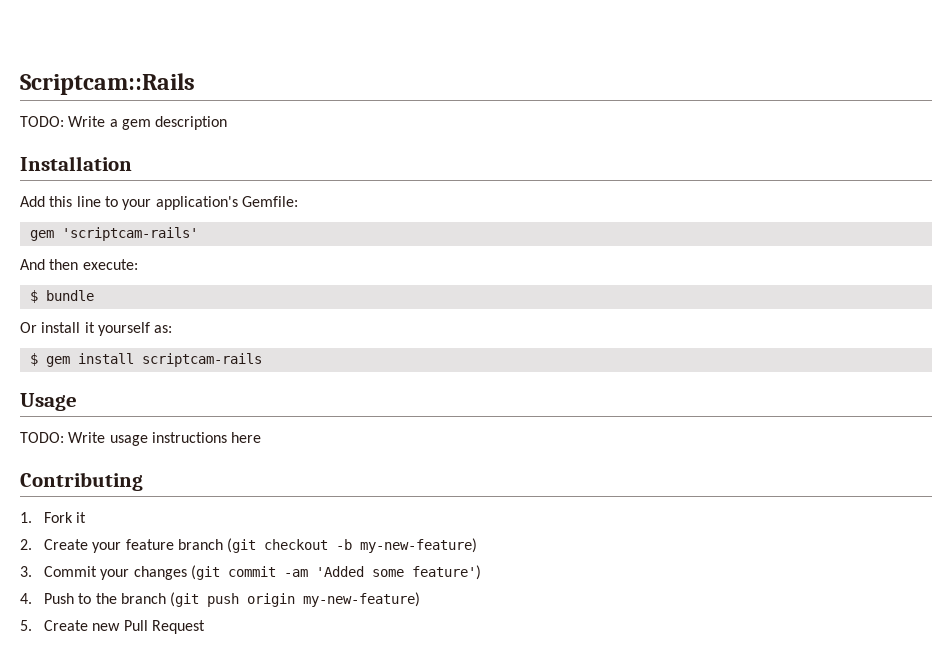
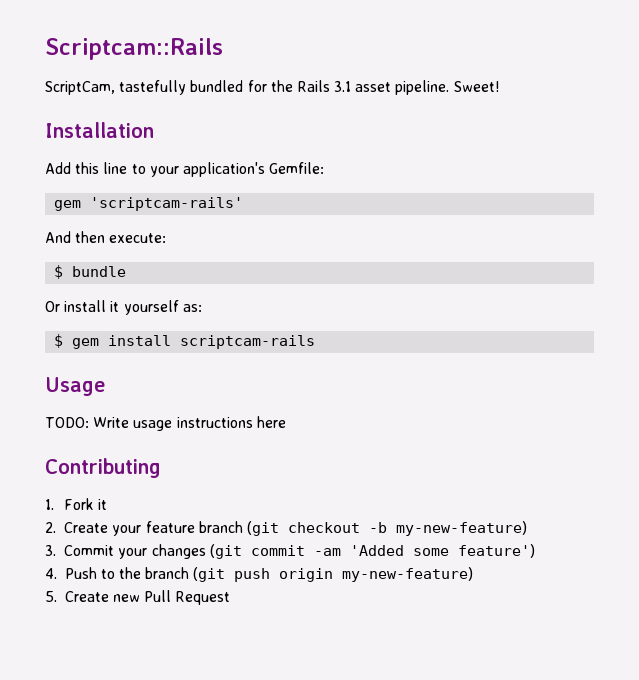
- TODO: Write a gem description
+ ScriptCam, tastefully bundled for the Rails 3.1 asset pipeline. Sweet!

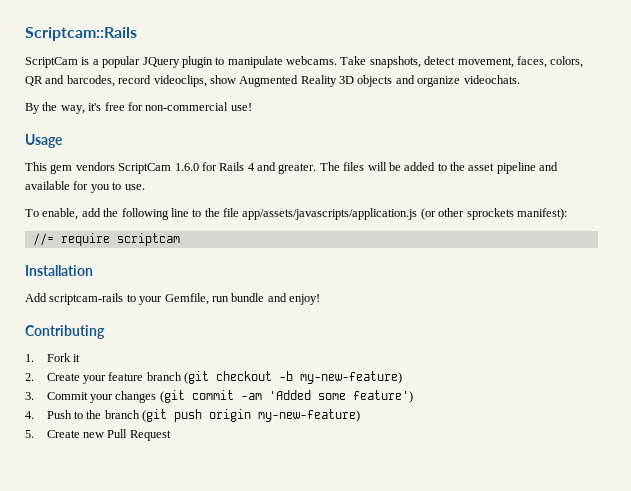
- ScriptCam, tastefully bundled for the Rails 3.1 asset pipeline. Sweet!
+ ScriptCam is a popular JQuery plugin to manipulate webcams. Take snapshots, detect movement, faces, colors, QR and barcodes, record videoclips, show Augmented Reality 3D objects and organize videochats.
+ By the way, it's free for non-commercial use!
+ Usage
+ This gem vendors ScriptCam 1.6.0 for Rails 4 and greater. The files will be added to the asset pipeline and available for you to use.
+ To enable, add the following line to the file app/assets/javascripts/application.js (or other sprockets manifest):
+ //= require scriptcam
  Installation
- Add this line to your application's Gemfile:
- gem 'scriptcam-rails'
- And then execute:
- $ bundle
- Or install it yourself as:
- $ gem install scriptcam-rails
- Usage
- TODO: Write usage instructions here
+ Add scriptcam-rails to your Gemfile, run bundle and enjoy!

